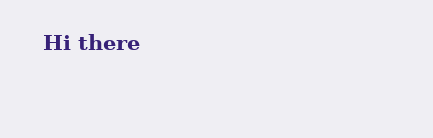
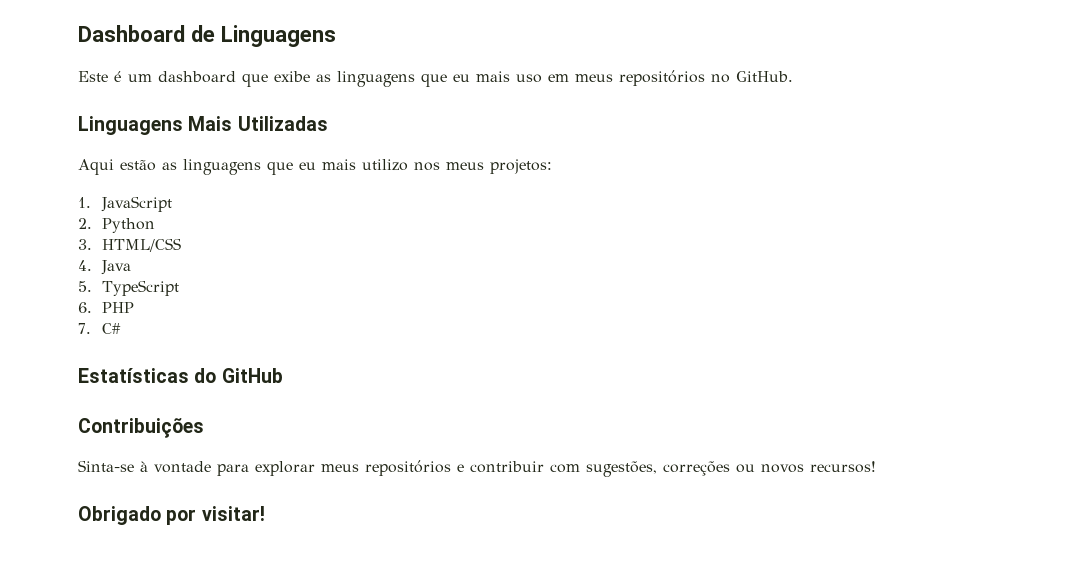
- Hi there
+ Dashboard de Linguagens
+ Este é um dashboard que exibe as linguagens que eu mais uso em meus repositórios no GitHub.
+ Linguagens Mais Utilizadas
+ Aqui estão as linguagens que eu mais utilizo nos meus projetos:
+ 1. JavaScript
+ 2. Python
+ 3. HTML/CSS
+ 4. Java
+ 5. TypeScript
+ 6. PHP
+ 7. C#
+ Estatísticas do GitHub
+ Contribuições
+ Sinta-se à vontade para explorar meus repositórios e contribuir com sugestões, correções ou novos recursos!
+ Obrigado por visitar!

